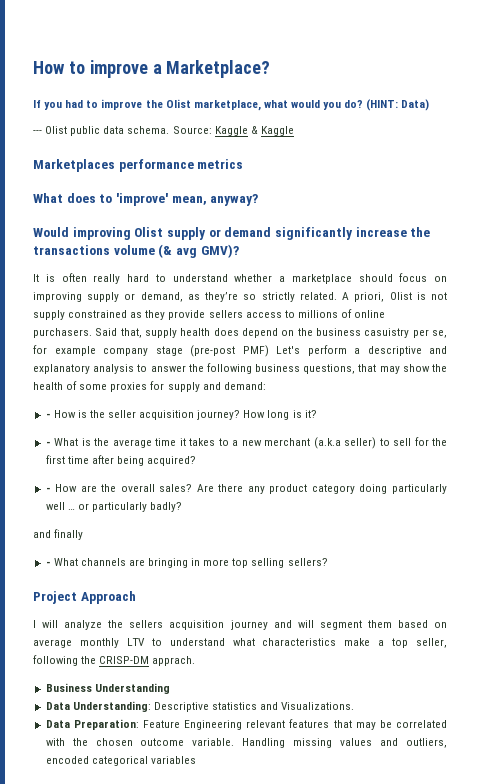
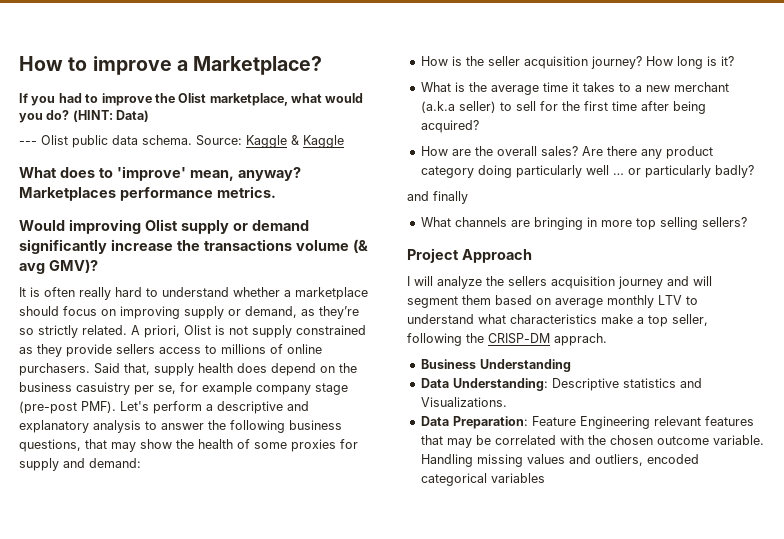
- Marketplaces performance metrics
+ Marketplaces performance metrics.
- Said that, supply health does depend on the business casuistry per se, for example company stage (pre-post PMF) Let's perform a descriptive and explanatory analysis to answer the following business questions, that may show the health of some proxies for supply and demand:
+ Said that, supply health does depend on the business casuistry per se, for example company stage (pre-post PMF). Let's perform a descriptive and explanatory analysis to answer the following business questions, that may show the health of some proxies for supply and demand:
- - How is the seller acquisition journey?
+ How is the seller acquisition journey?
- - What is the average time it takes to a new merchant (a.k.a seller) to sell for the first time after being acquired?
+ What is the average time it takes to a new merchant (a.k.a seller) to sell for the first time after being acquired?
- - How are the overall sales?
+ How are the overall sales?
- - What channels are bringing in more top selling sellers?
+ What channels are bringing in more top selling sellers?

